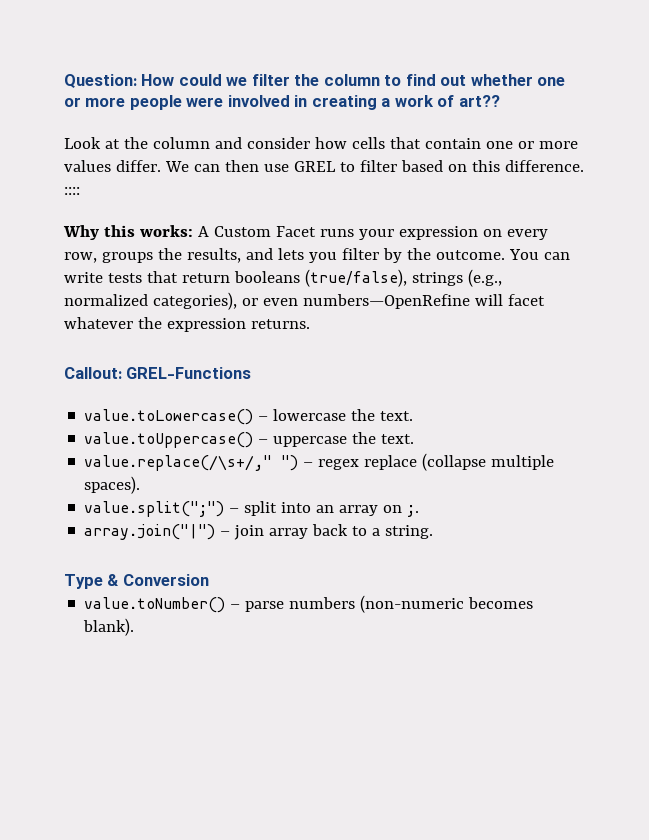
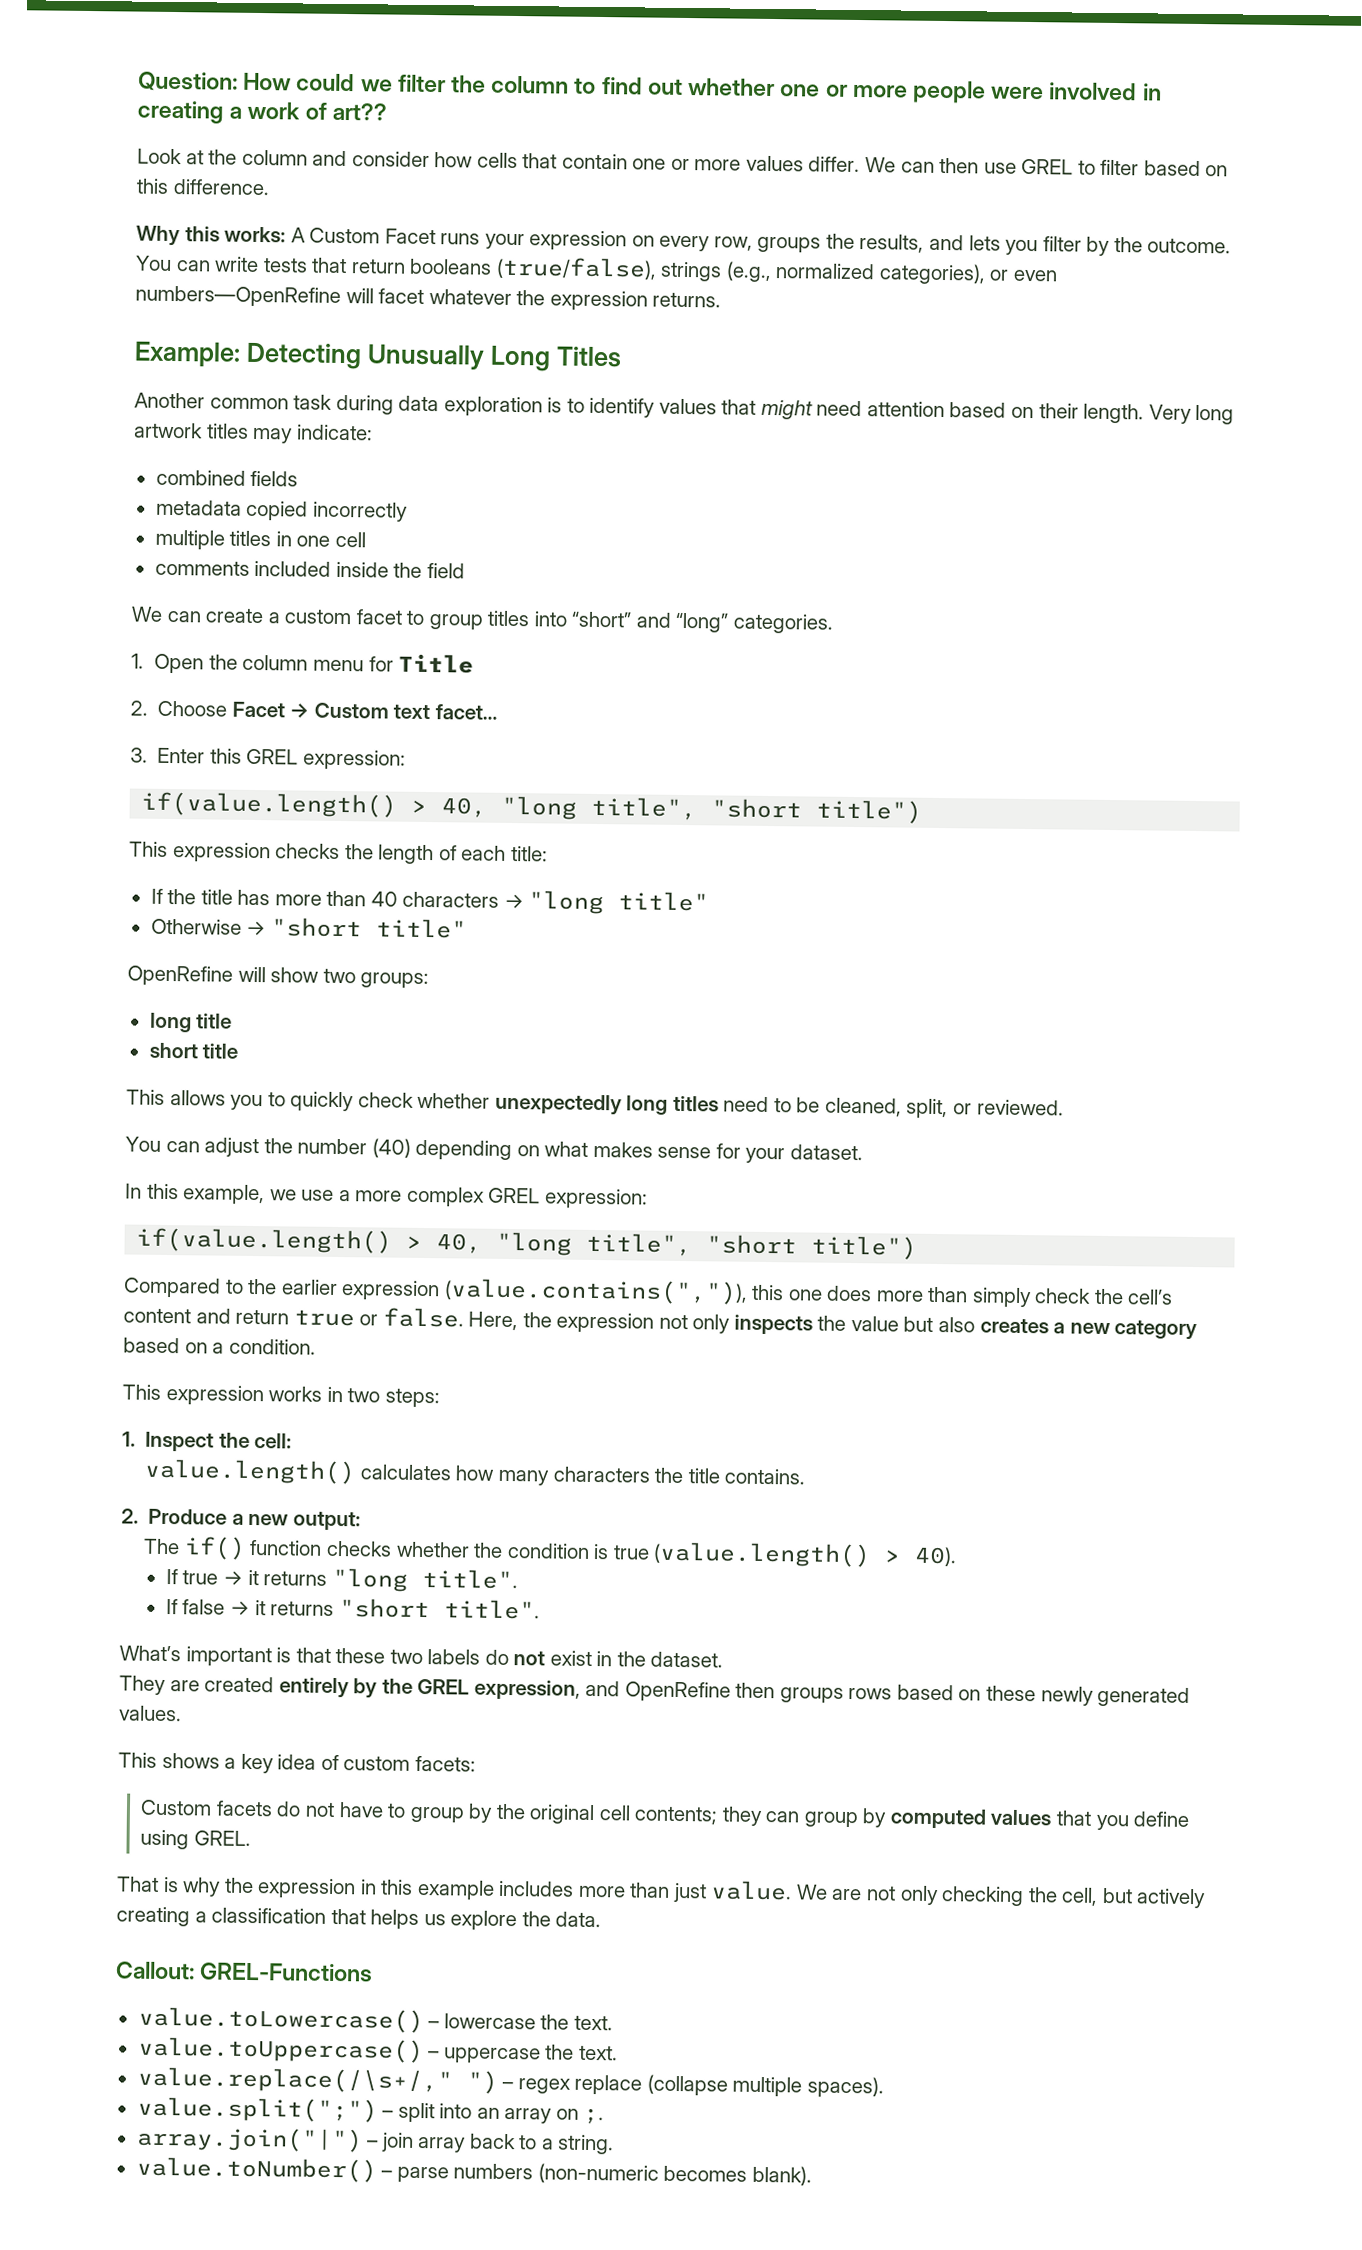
- We can then use GREL to filter based on this difference. ::::
+ We can then use GREL to filter based on this difference.
+ Example: Detecting Unusually Long Titles
+ Another common task during data exploration is to identify values that might need attention based on their length. Very long artwork titles may indicate:
+ combined fields
+ metadata copied incorrectly
+ multiple titles in one cell
+ comments included inside the field
+ We can create a custom facet to group titles into “short” and “long” categories.
+ 1. Open the column menu for Title
+ 2. Choose Facet → Custom text facet…
+ 3. Enter this GREL expression:
+ if(value.length() > 40, "long title", "short title")
+ This expression checks the length of each title:
+ If the title has more than 40 characters → "long title"
+ Otherwise → "short title"
+ OpenRefine will show two groups:
+ long title
+ short title
+ This allows you to quickly check whether unexpectedly long titles need to be cleaned, split, or reviewed.
+ You can adjust the number (40) depending on what makes sense for your dataset.
+ In this example, we use a more complex GREL expression:
+ if(value.length() > 40, "long title", "short title")
+ Compared to the earlier expression (value.contains(",")), this one does more than simply check the cell’s content and return true or false. Here, the expression not only inspects the value but also creates a new category based on a condition.
+ This expression works in two steps:
+ 1. Inspect the cell:
+ value.length() calculates how many characters the title contains.
+ 2. Produce a new output:
+ The if() function checks whether the condition is true (value.length() > 40).
+ If true → it returns "long title".
+ If false → it returns "short title".
+ What’s important is that these two labels do not exist in the dataset.
+ They are created entirely by the GREL expression, and OpenRefine then groups rows based on these newly generated values.
+ This shows a key idea of custom facets:
+ Custom facets do not have to group by the original cell contents; they can group by computed values that you define using GREL.
+ That is why the expression in this example includes more than just value. We are not only checking the cell, but actively creating a classification that helps us explore the data.
- Type & Conversion

